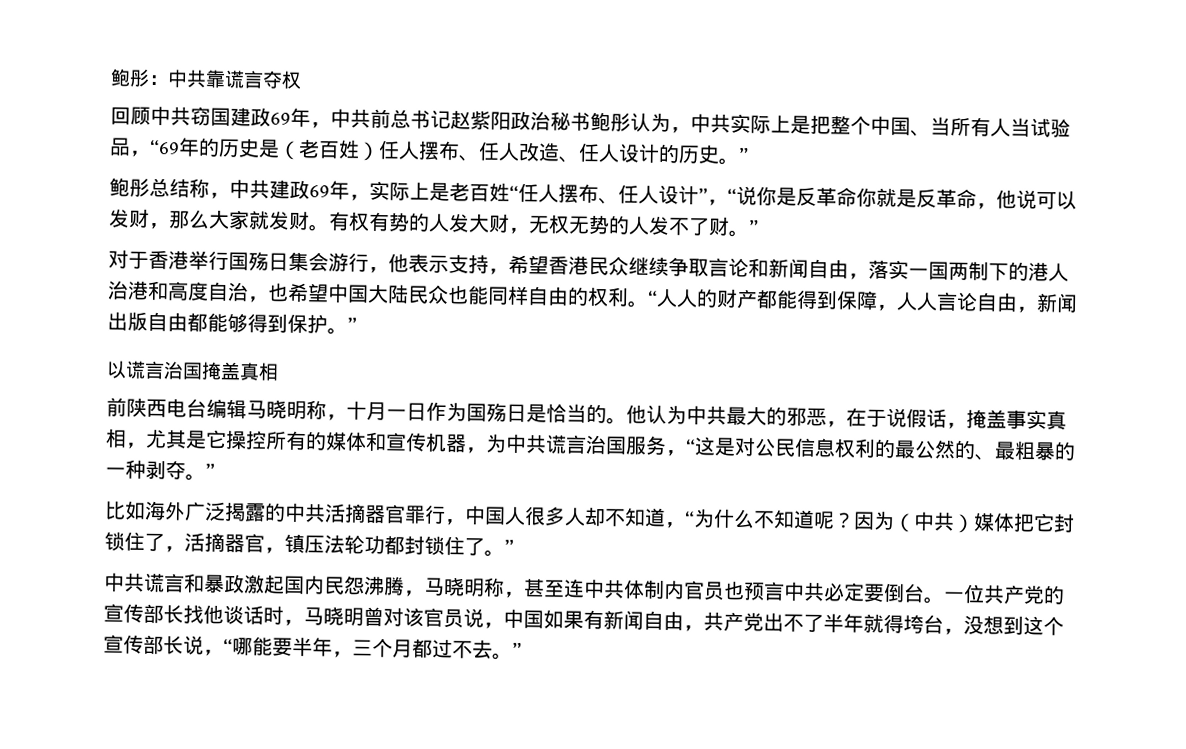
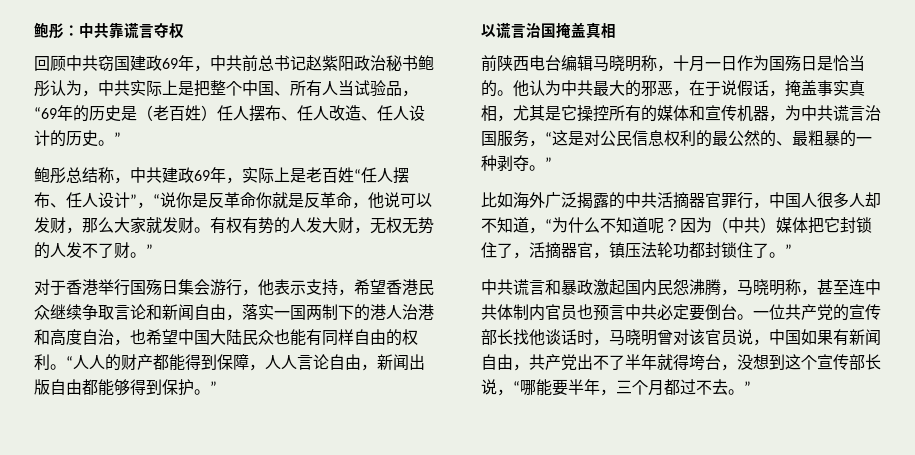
- 回顾中共窃国建政69年，中共前总书记赵紫阳政治秘书鲍彤认为，中共实际上是把整个中国、当所有人当试验品，“69年的历史是（老百姓）任人摆布、任人改造、任人设计的历史。”
+ 回顾中共窃国建政69年，中共前总书记赵紫阳政治秘书鲍彤认为，中共实际上是把整个中国、所有人当试验品，“69年的历史是（老百姓）任人摆布、任人改造、任人设计的历史。”
- 对于香港举行国殇日集会游行，他表示支持，希望香港民众继续争取言论和新闻自由，落实一国两制下的港人治港和高度自治，也希望中国大陆民众也能同样自由的权利。
+ 对于香港举行国殇日集会游行，他表示支持，希望香港民众继续争取言论和新闻自由，落实一国两制下的港人治港和高度自治，也希望中国大陆民众也能有同样自由的权利。

